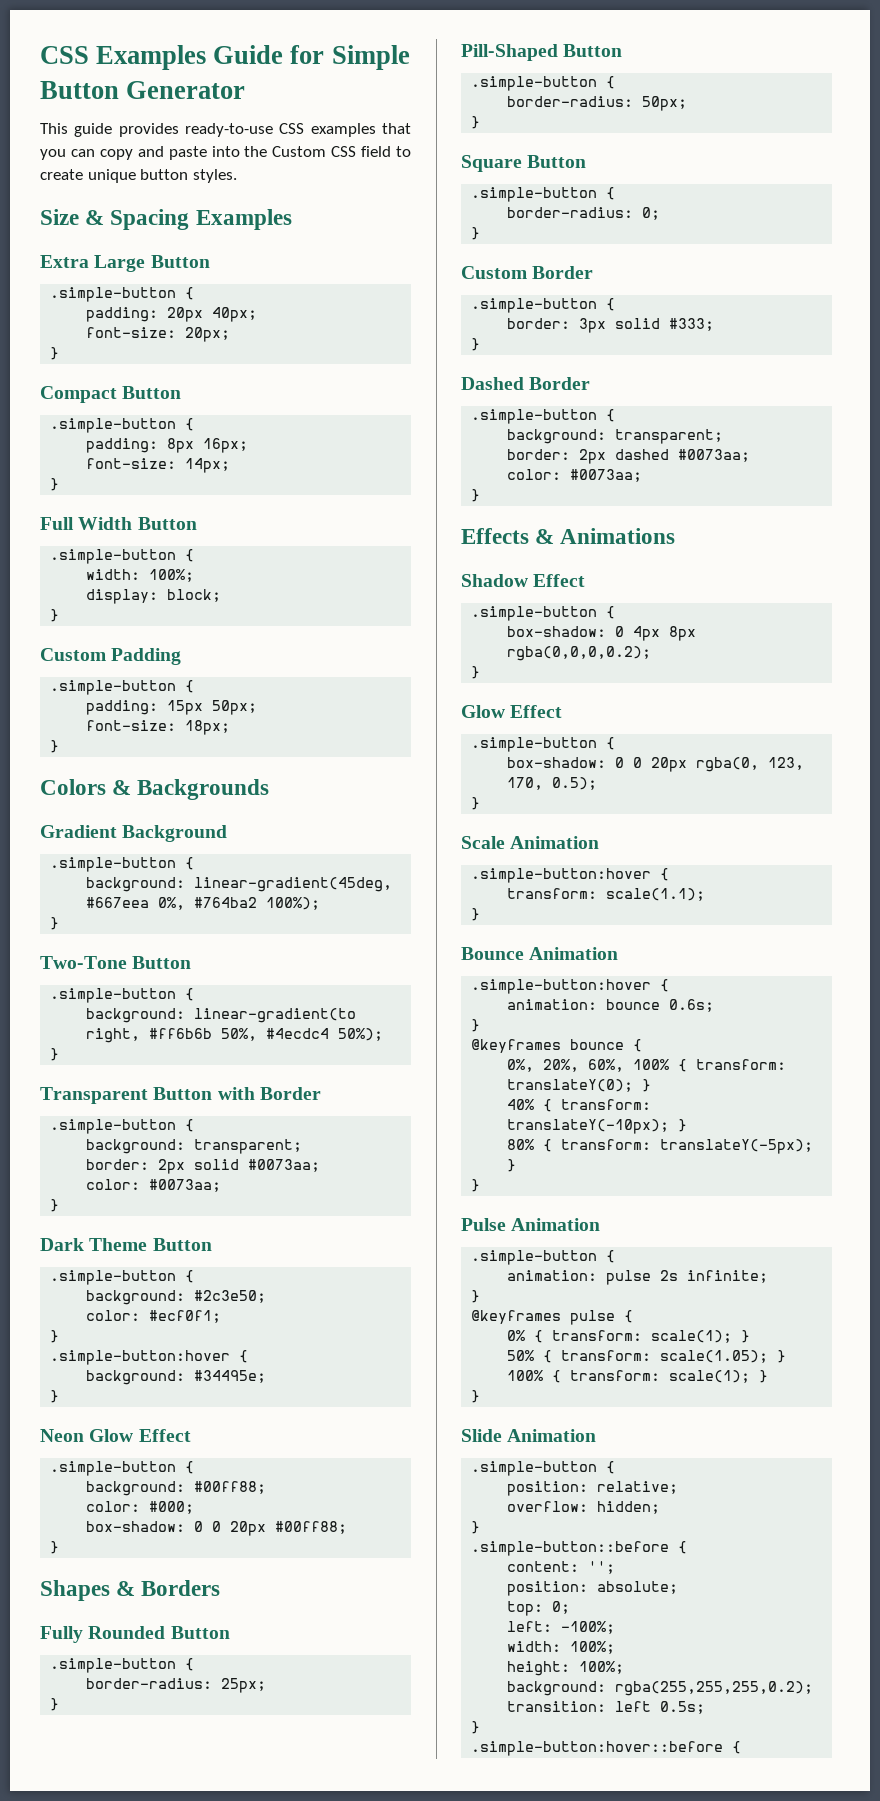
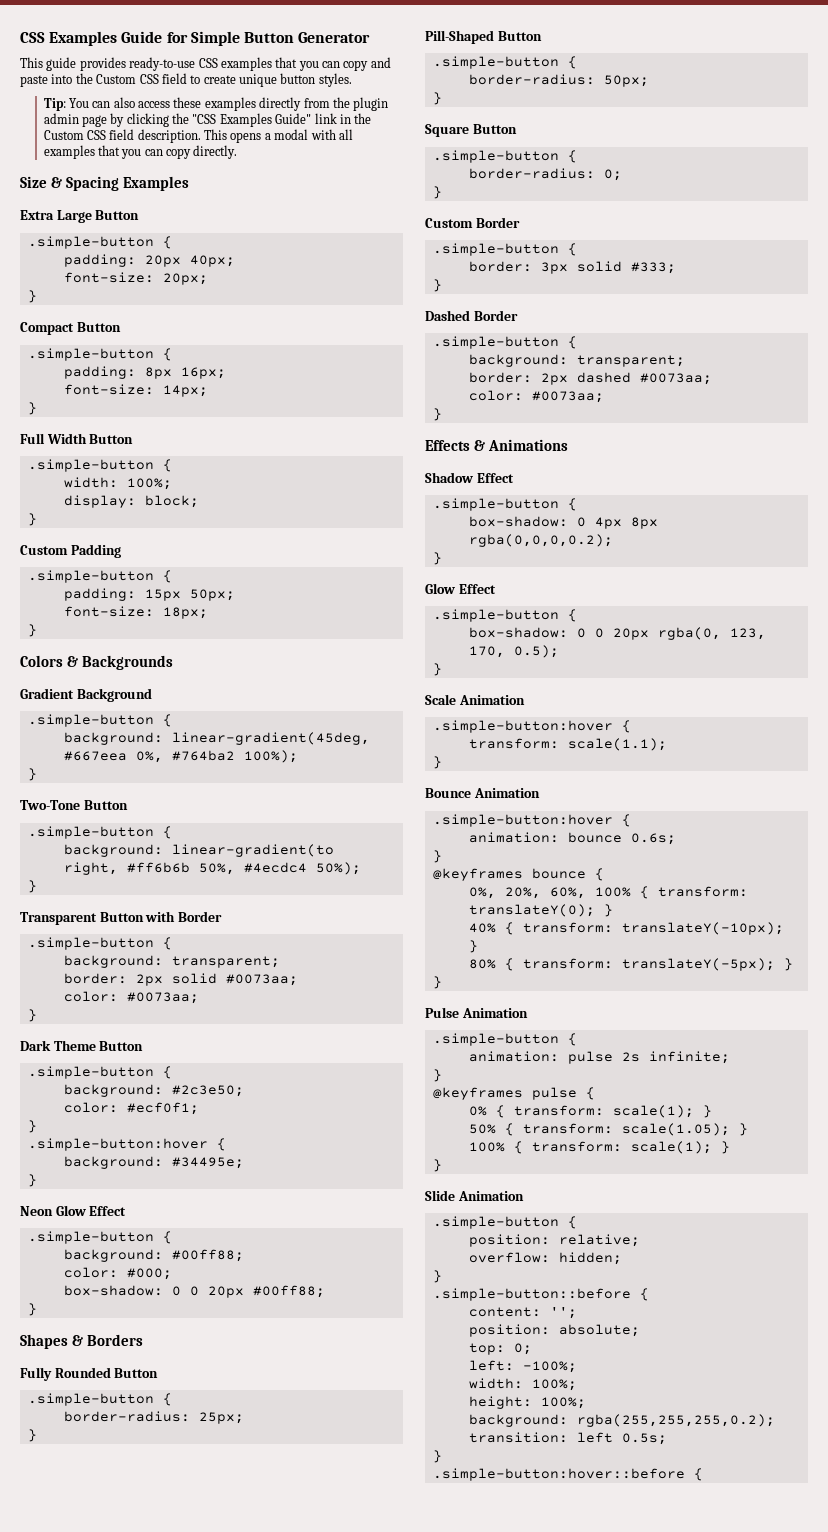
+ Tip: You can also access these examples directly from the plugin admin page by clicking the "CSS Examples Guide" link in the Custom CSS field description. This opens a modal with all examples that you can copy directly.

